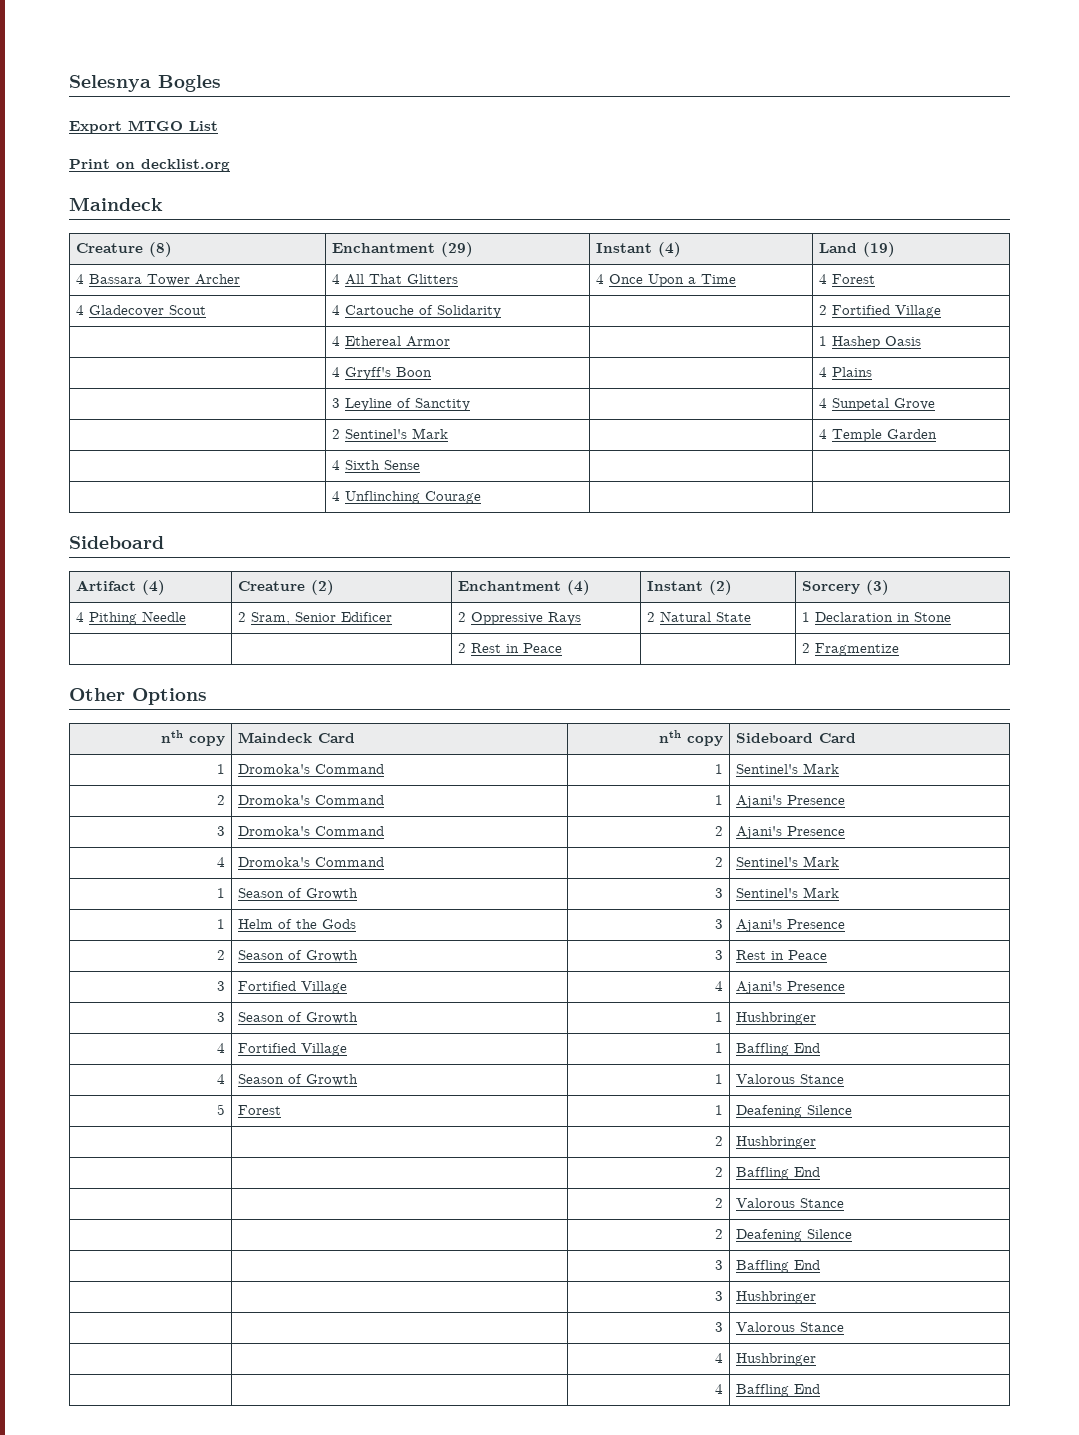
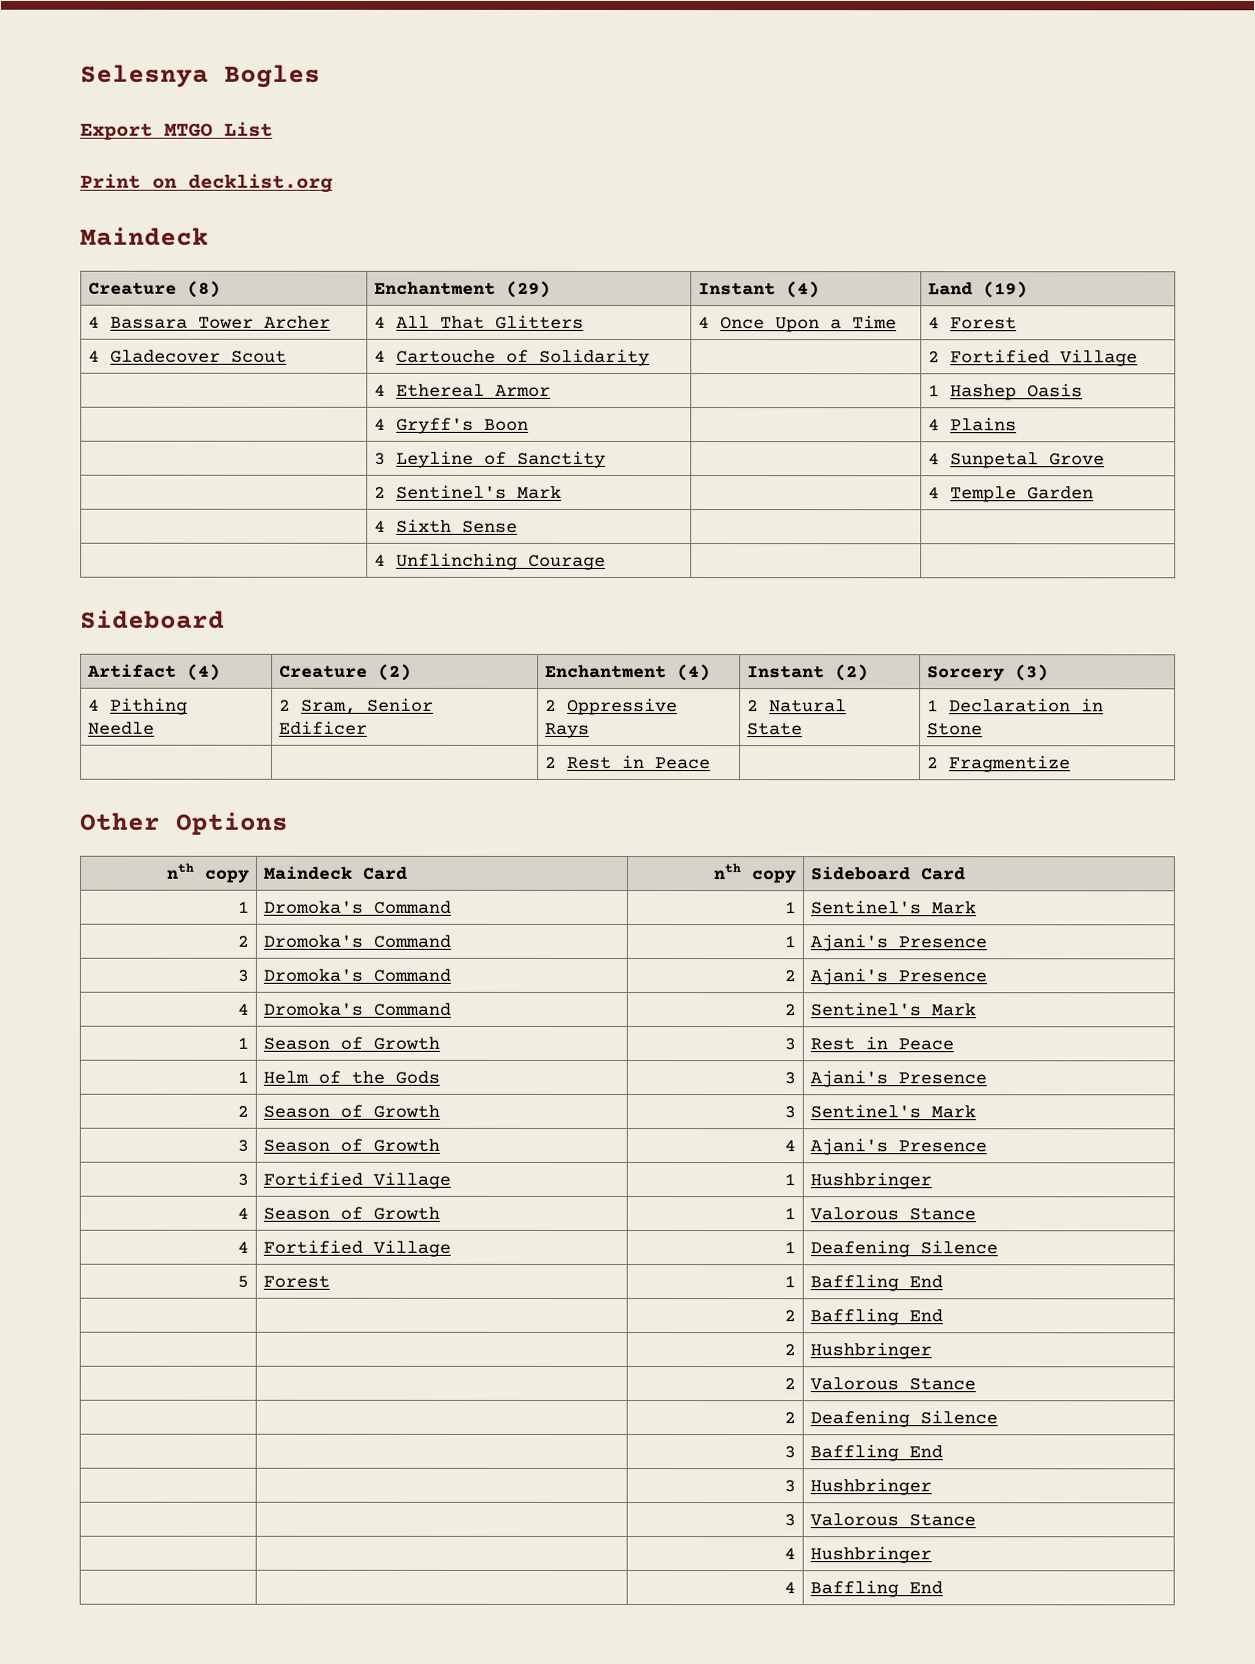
- 1 | Season of Growth | 3 | Sentinel's Mark
+ 1 | Season of Growth | 3 | Rest in Peace
- 2 | Season of Growth | 3 | Rest in Peace
- 3 | Fortified Village | 4 | Ajani's Presence
- 3 | Season of Growth | 1 | Hushbringer
- 4 | Fortified Village | 1 | Baffling End
+ 2 | Season of Growth | 3 | Sentinel's Mark
+ 3 | Season of Growth | 4 | Ajani's Presence
+ 3 | Fortified Village | 1 | Hushbringer
+ 4 | Fortified Village | 1 | Deafening Silence
- 5 | Forest | 1 | Deafening Silence
- | | 2 | Hushbringer
+ 5 | Forest | 1 | Baffling End
+ | | 2 | Hushbringer

